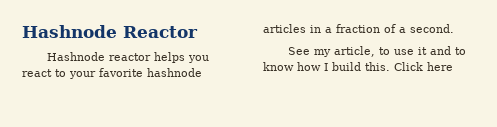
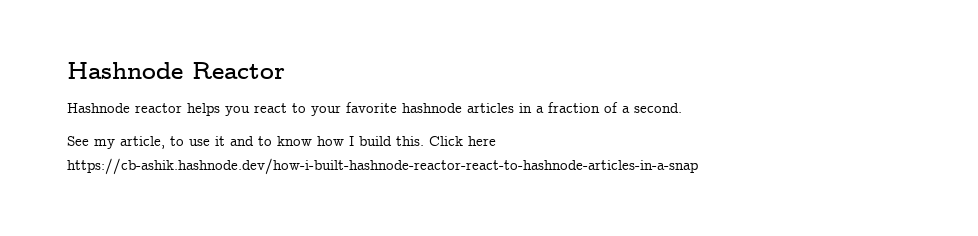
- Click here
+ Click here https://cb-ashik.hashnode.dev/how-i-built-hashnode-reactor-react-to-hashnode-articles-in-a-snap

